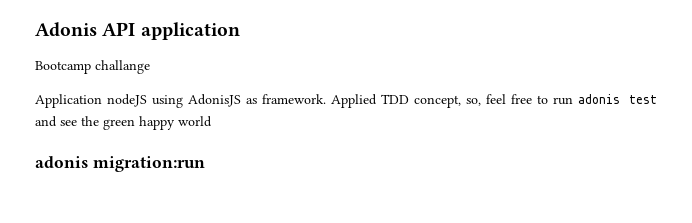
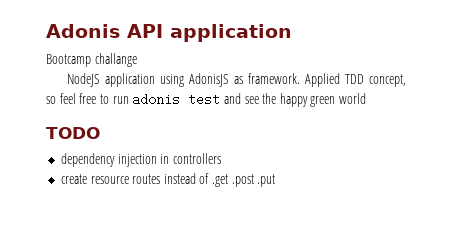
- Application nodeJS using AdonisJS as framework.
+ NodeJS application using AdonisJS as framework.
- Applied TDD concept, so, feel free to run adonis test and see the green happy world
+ Applied TDD concept, so feel free to run adonis test and see the happy green world
- adonis migration:run
+ TODO
+ dependency injection in controllers
+ create resource routes instead of .get .post .put

